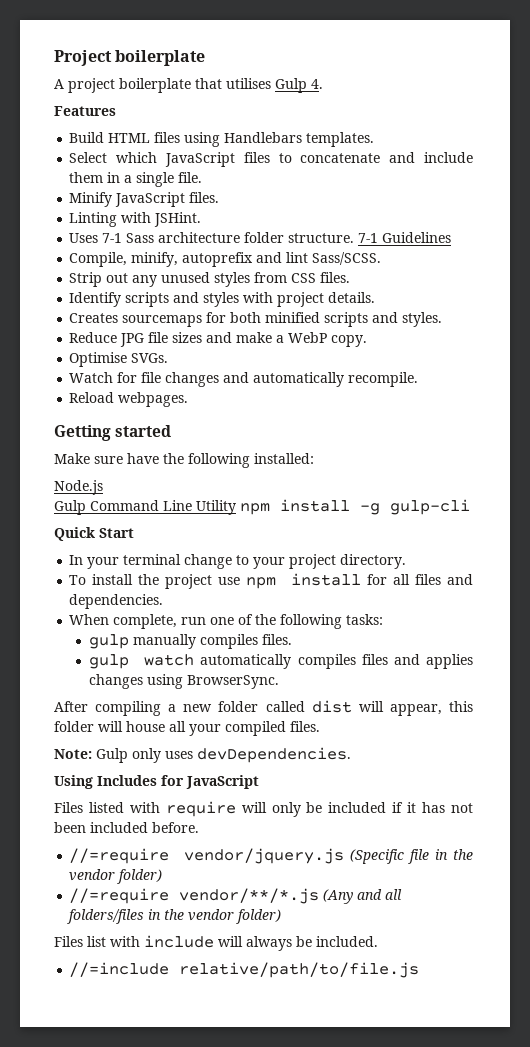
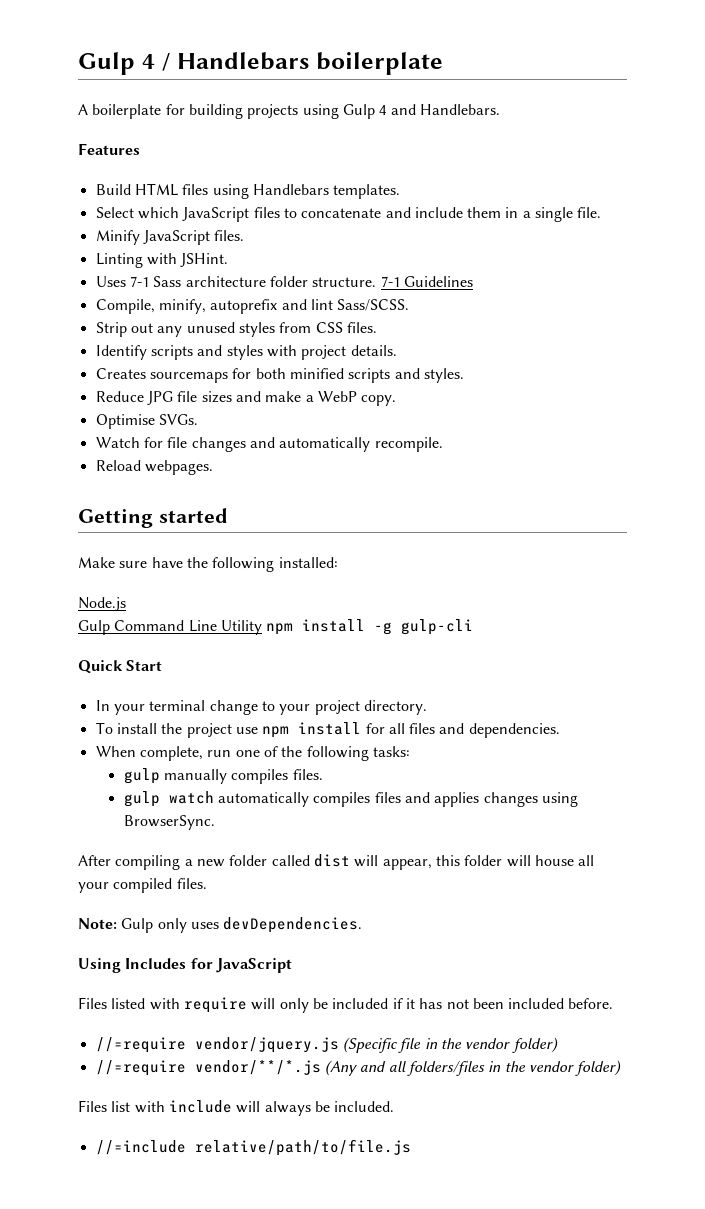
- Project boilerplate
- A project boilerplate that utilises Gulp 4.
+ Gulp 4 / Handlebars boilerplate
+ A boilerplate for building projects using Gulp 4 and Handlebars.

